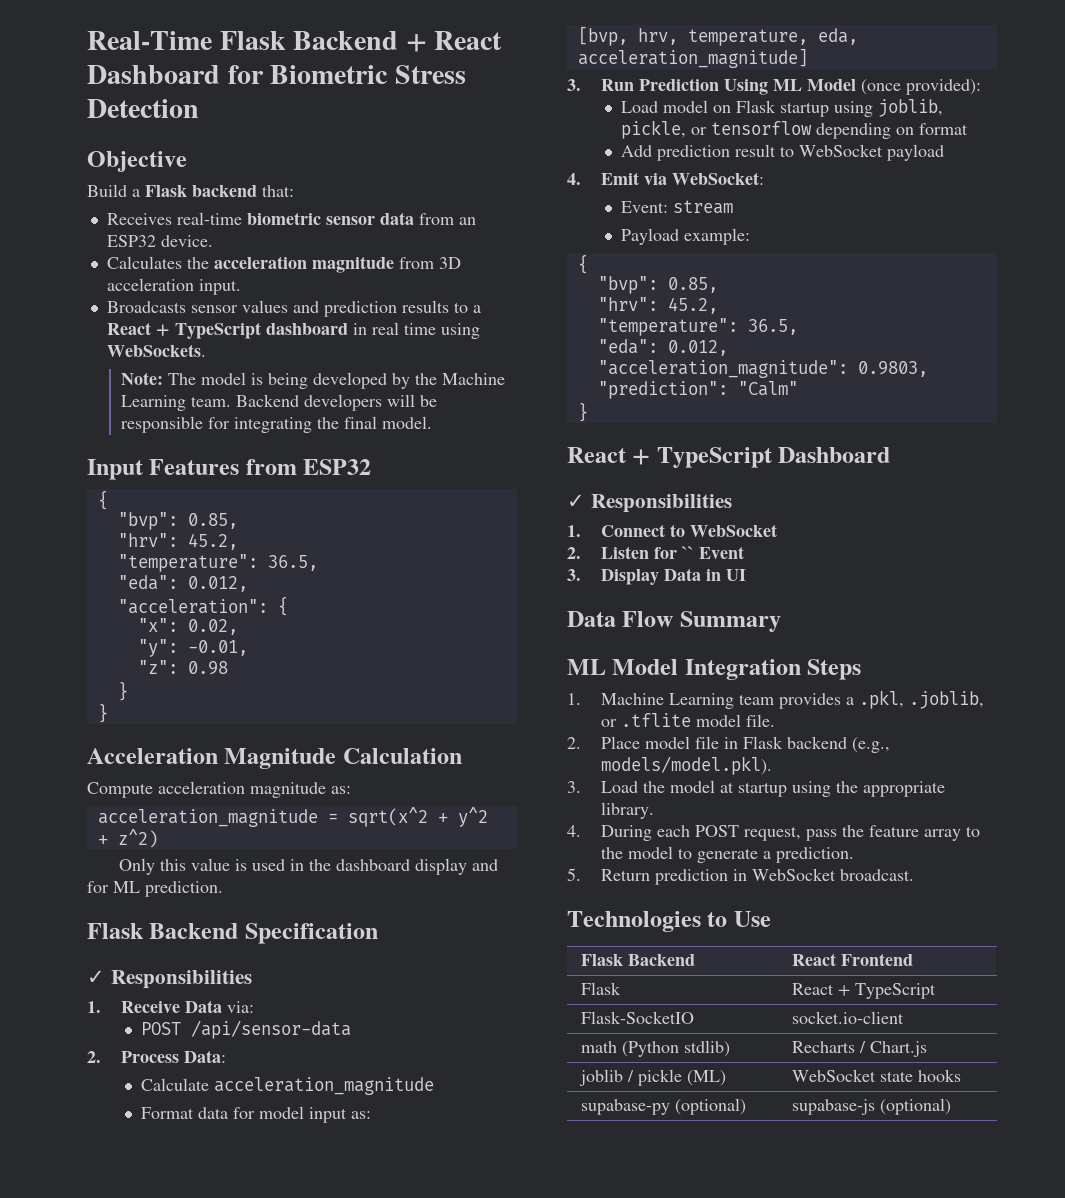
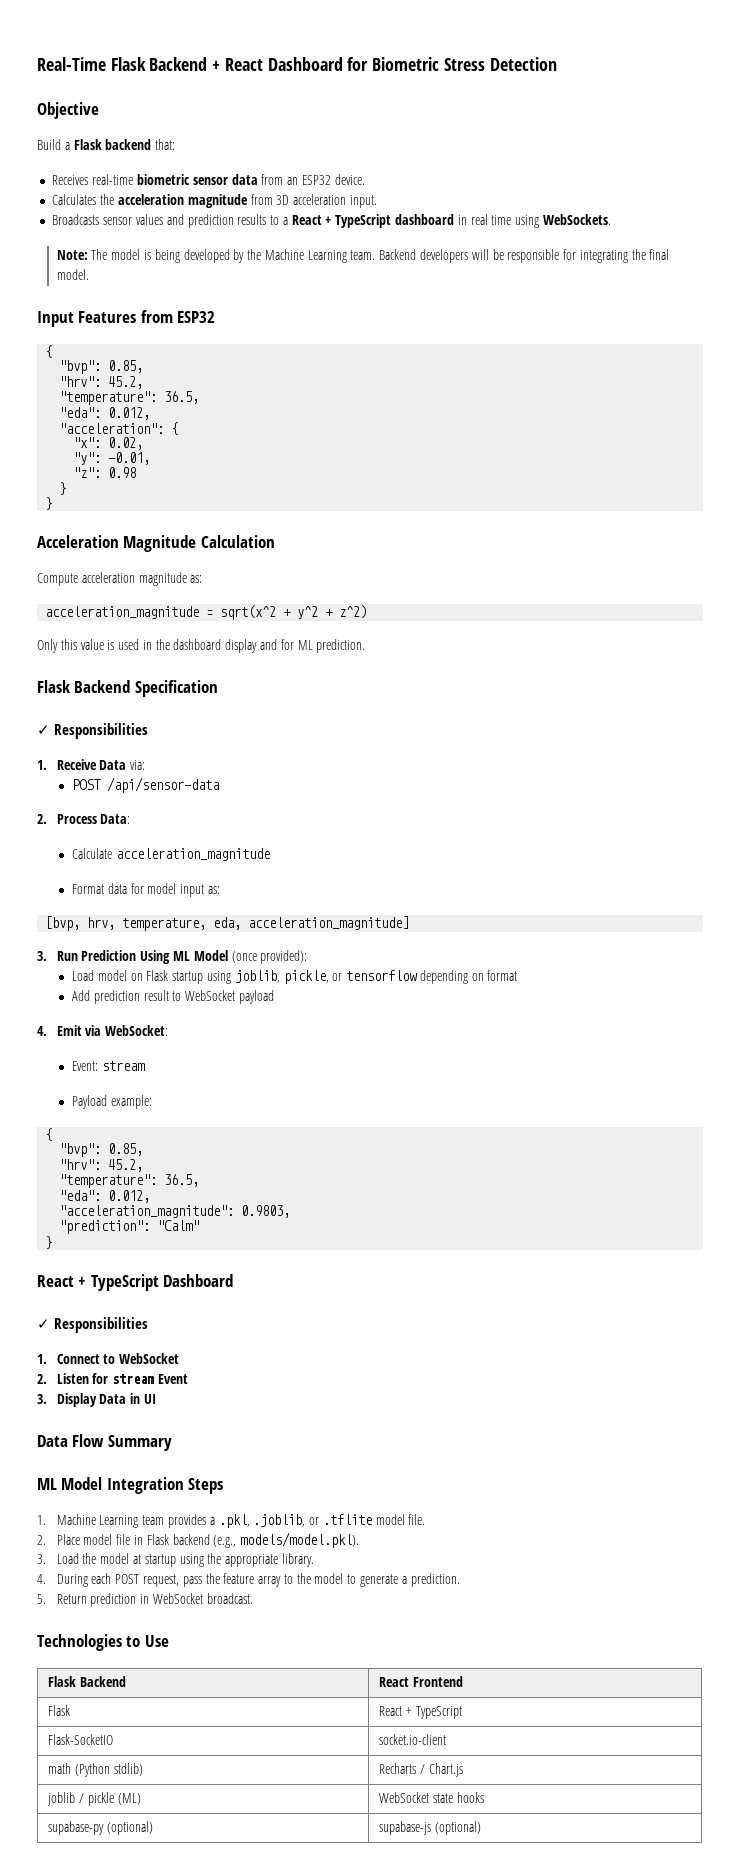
- 2. Listen for `` Event
+ 2. Listen for stream Event

